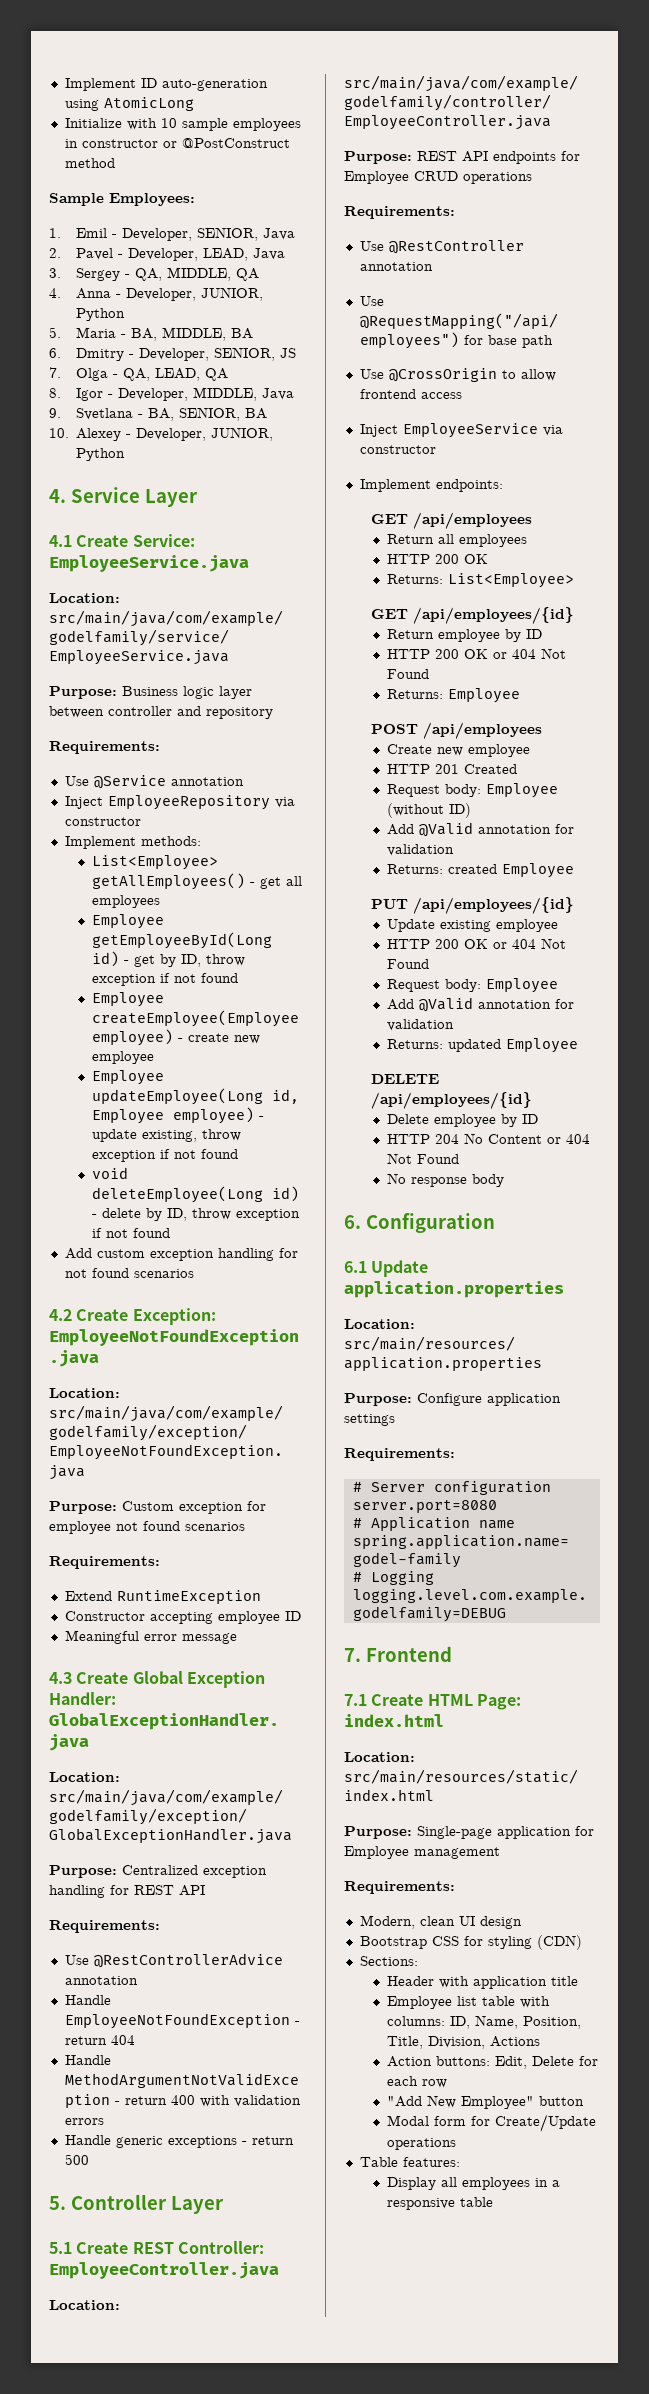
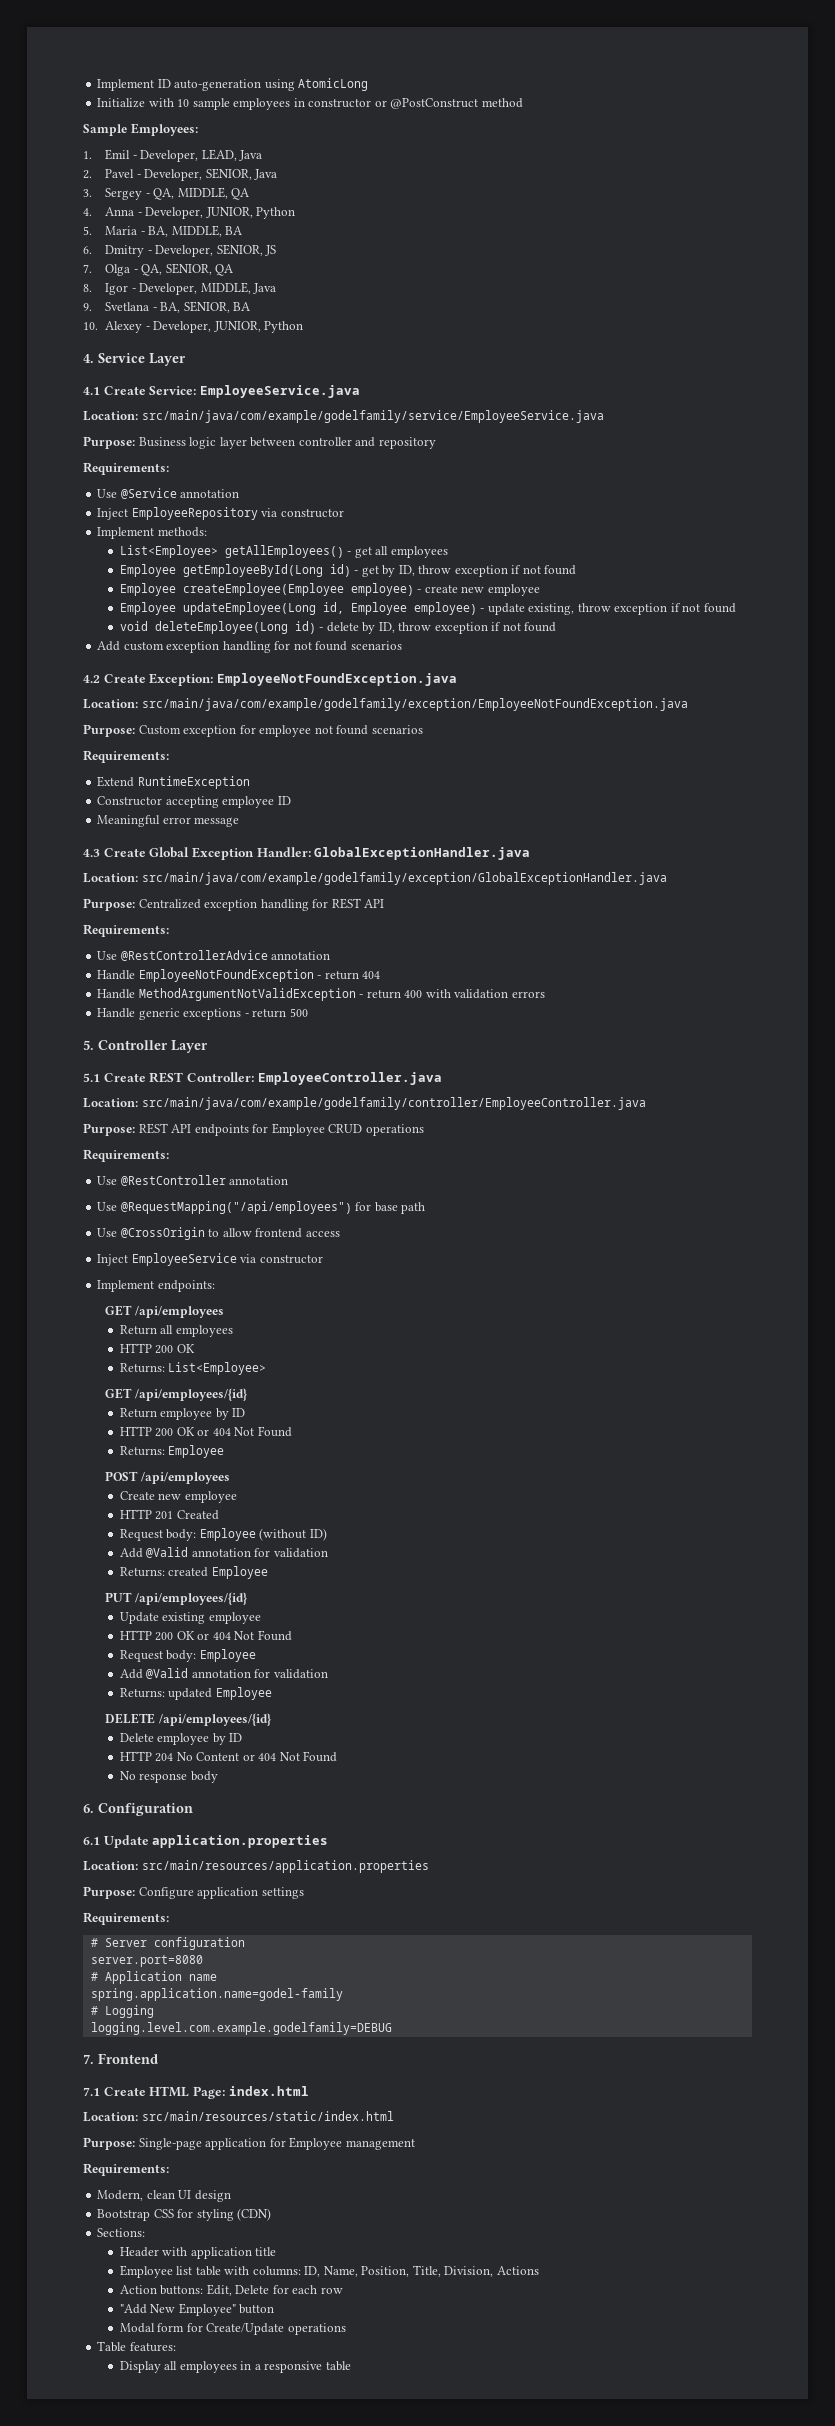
- 1. Emil - Developer, SENIOR, Java
+ 1. Emil - Developer, LEAD, Java
- 2. Pavel - Developer, LEAD, Java
+ 2. Pavel - Developer, SENIOR, Java
- 7. Olga - QA, LEAD, QA
+ 7. Olga - QA, SENIOR, QA

